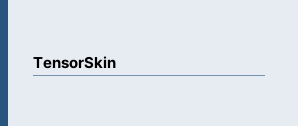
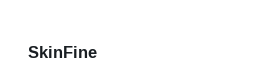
- TensorSkin
+ SkinFine

